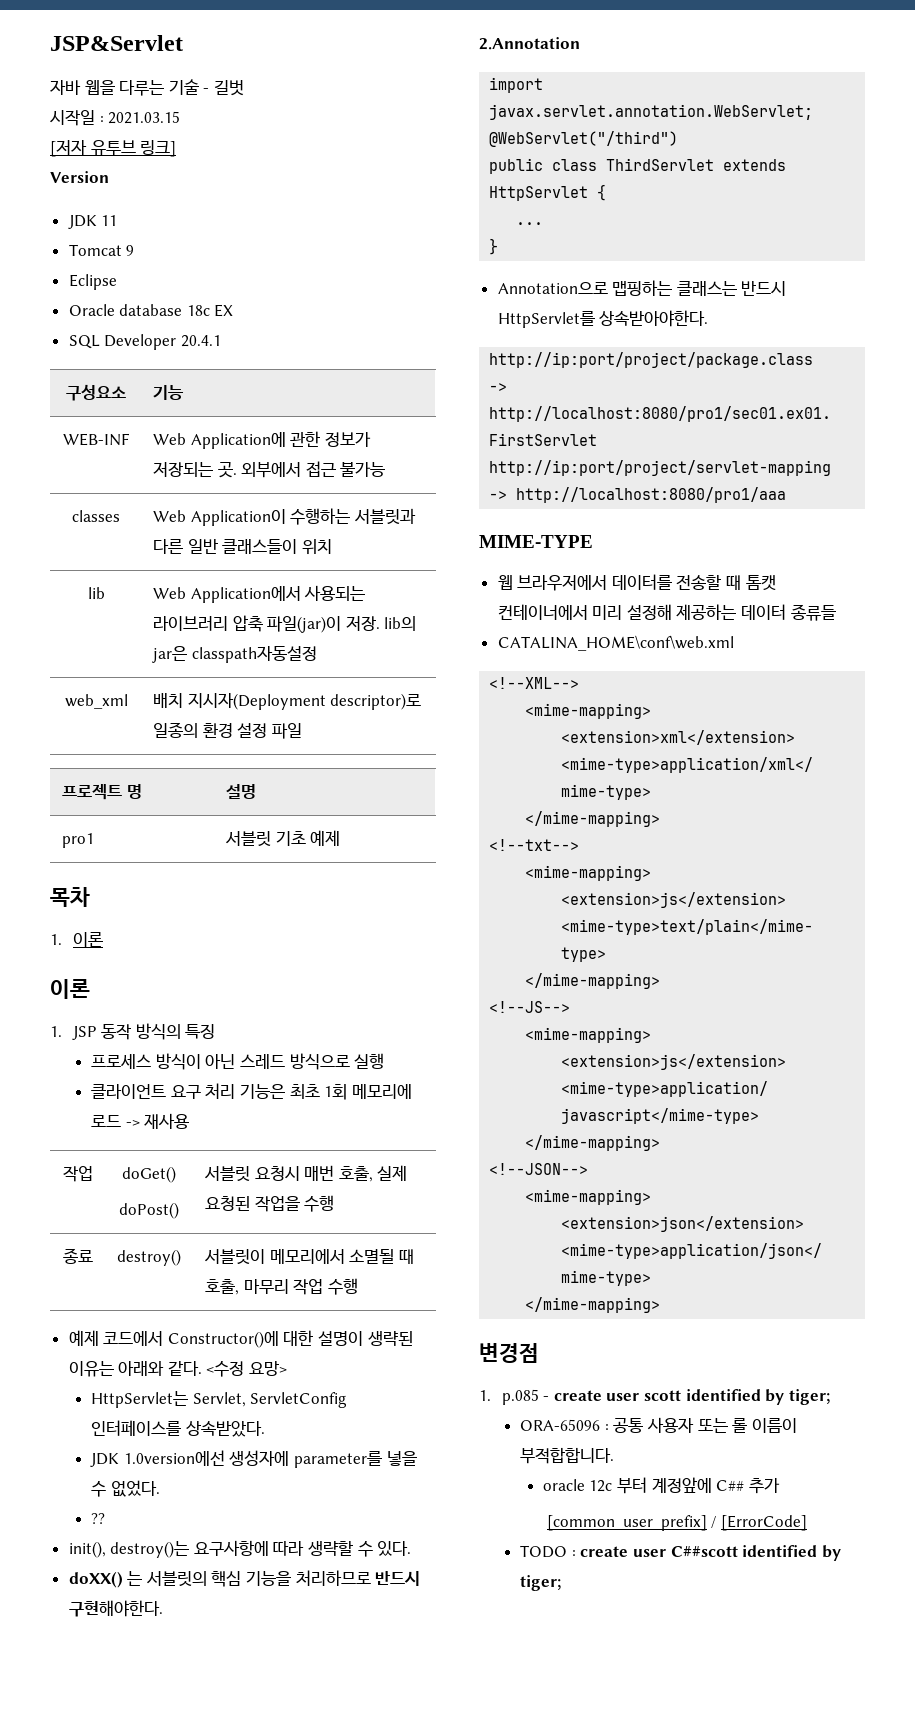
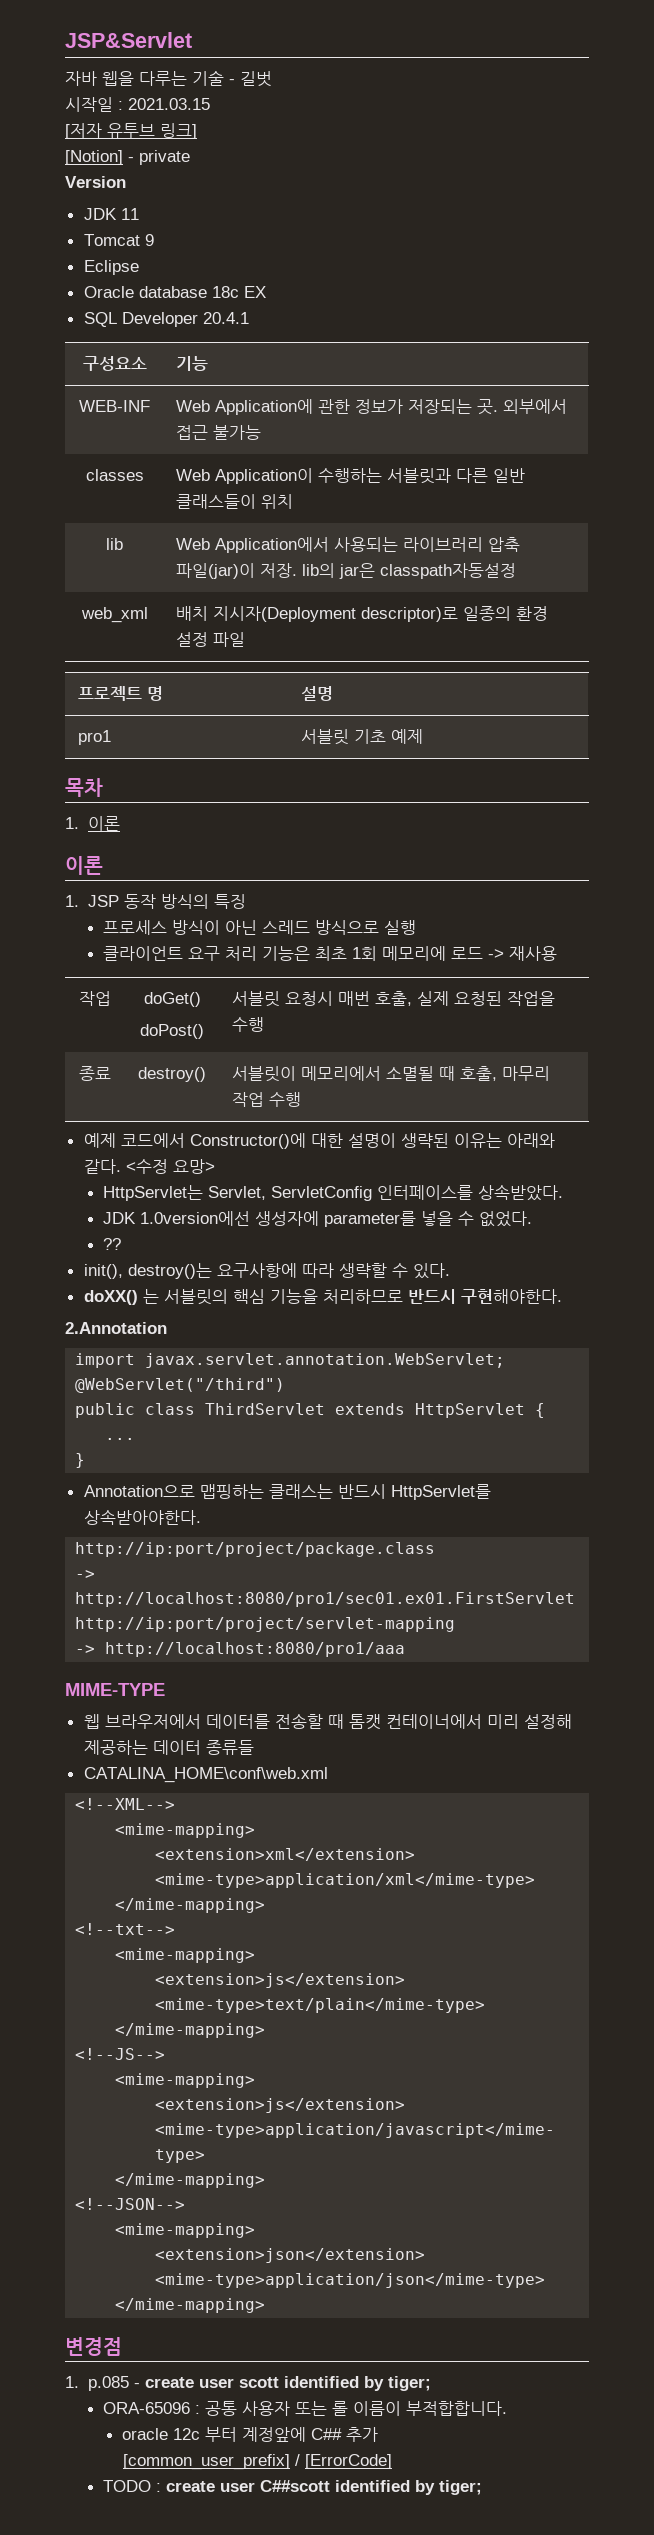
+ [Notion] - private

